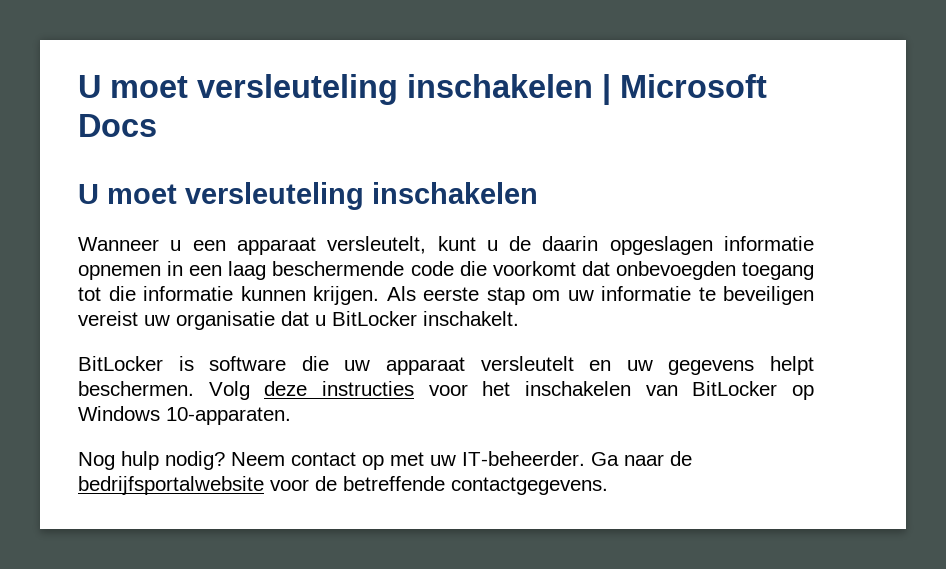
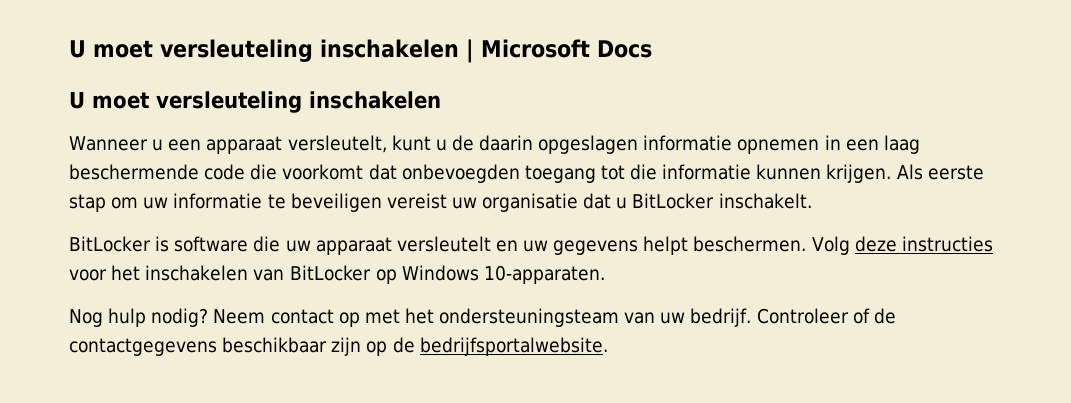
- Neem contact op met uw IT-beheerder. Ga naar de bedrijfsportalwebsite voor de betreffende contactgegevens.
+ Neem contact op met het ondersteuningsteam van uw bedrijf. Controleer of de contactgegevens beschikbaar zijn op de bedrijfsportalwebsite.

